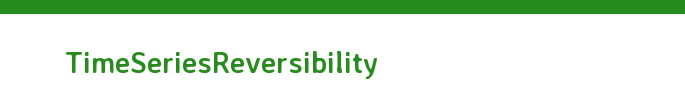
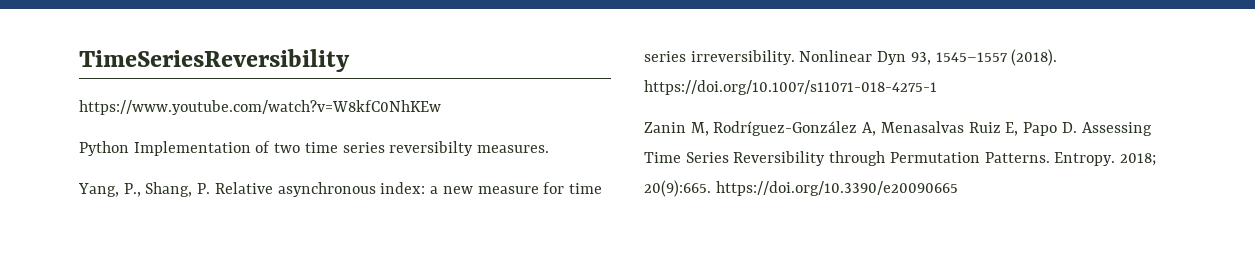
+ https://www.youtube.com/watch?v=W8kfC0NhKEw
+ Python Implementation of two time series reversibilty measures.
+ Yang, P., Shang, P. Relative asynchronous index: a new measure for time series irreversibility. Nonlinear Dyn 93, 1545–1557 (2018). https://doi.org/10.1007/s11071-018-4275-1
+ Zanin M, Rodríguez-González A, Menasalvas Ruiz E, Papo D. Assessing Time Series Reversibility through Permutation Patterns. Entropy. 2018; 20(9):665. https://doi.org/10.3390/e20090665

